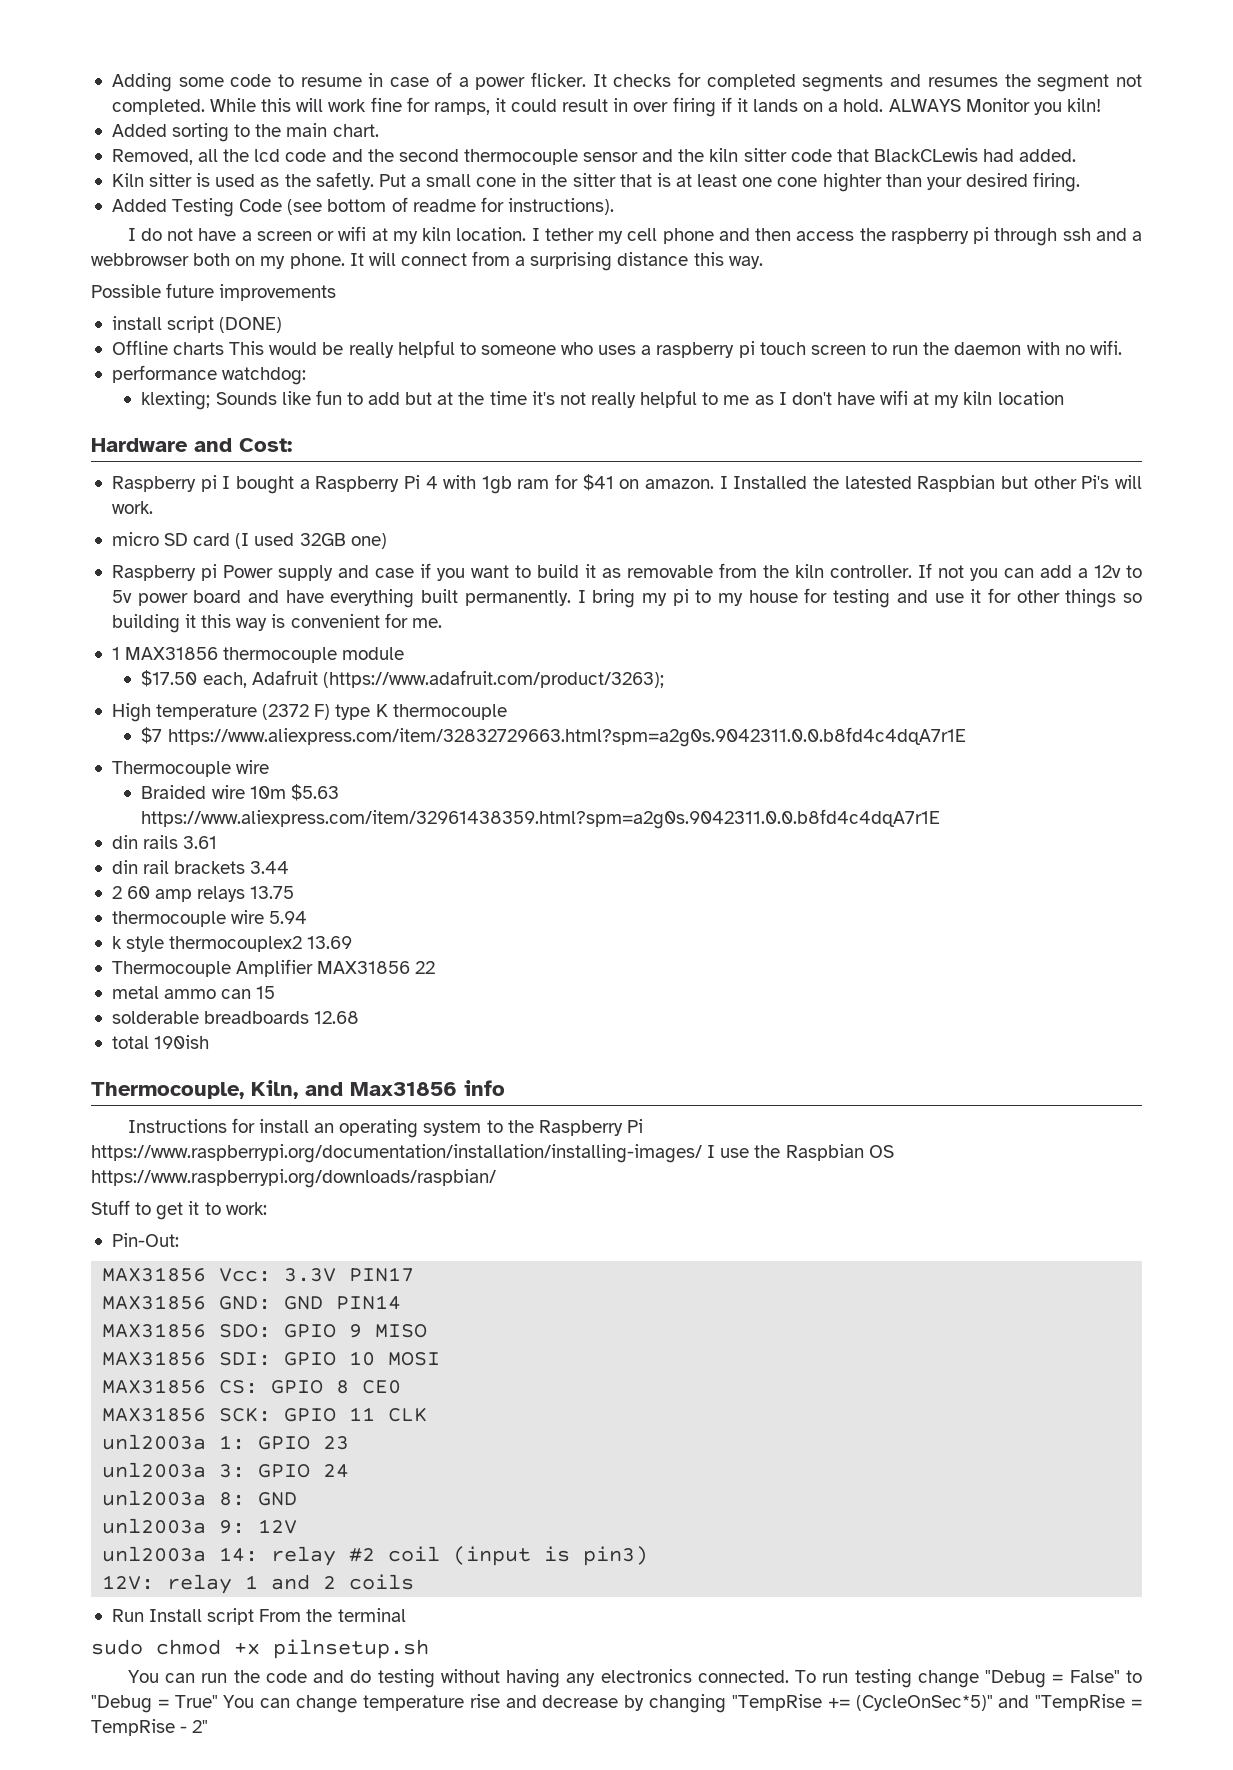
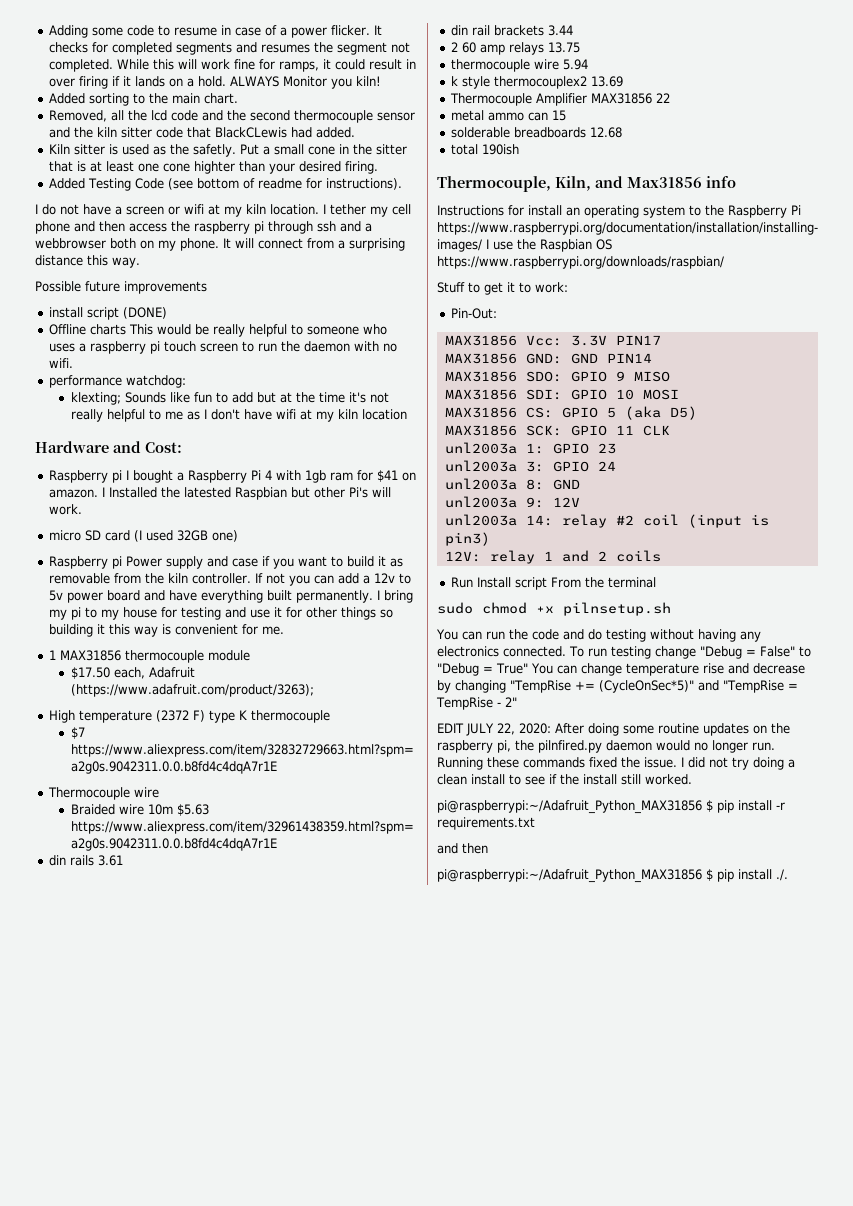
- MAX31856 CS: GPIO 8 CE0
+ MAX31856 CS: GPIO 5 (aka D5)
+ EDIT JULY 22, 2020: After doing some routine updates on the raspberry pi, the pilnfired.py daemon would no longer run. Running these commands fixed the issue. I did not try doing a clean install to see if the install still worked.
+ pi@raspberrypi:~/Adafruit_Python_MAX31856 $ pip install -r requirements.txt
+ and then
+ pi@raspberrypi:~/Adafruit_Python_MAX31856 $ pip install ./.

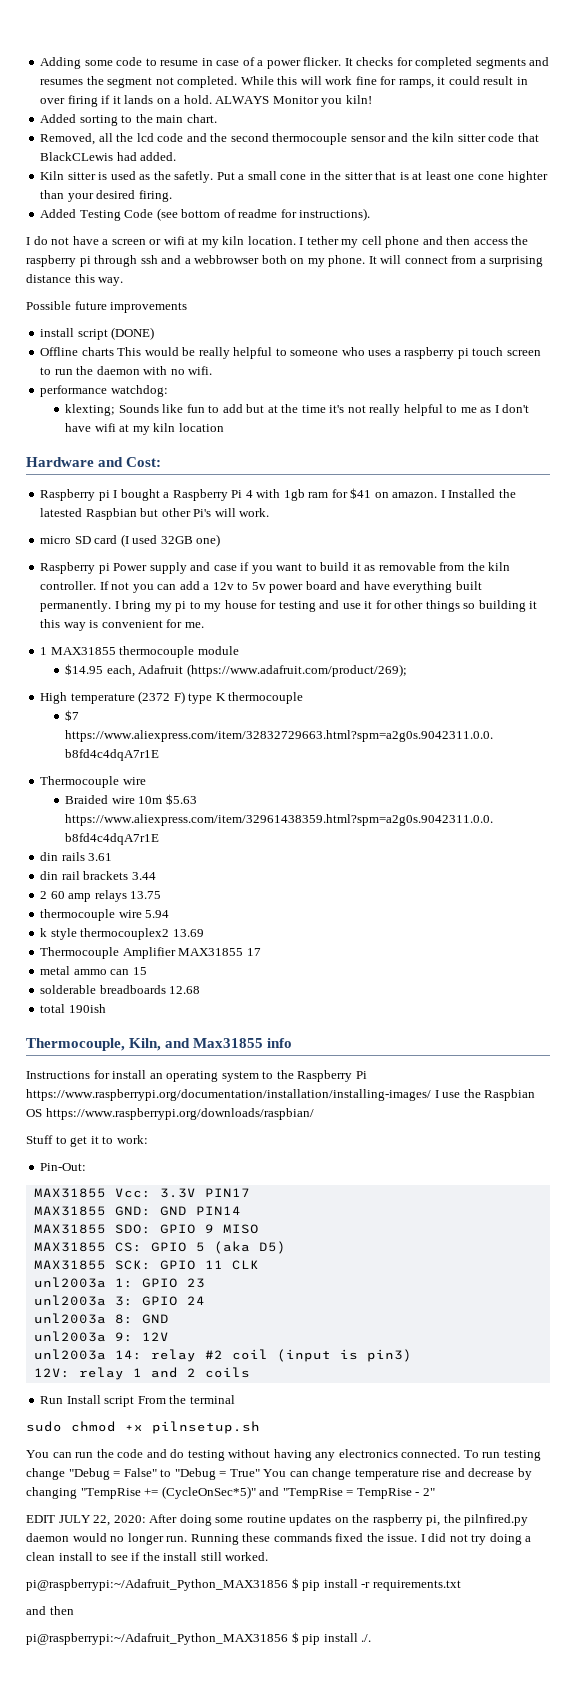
- 1 MAX31856 thermocouple module
+ 1 MAX31855 thermocouple module
- $17.50 each, Adafruit (https://www.adafruit.com/product/3263);
+ $14.95 each, Adafruit (https://www.adafruit.com/product/269);
- Thermocouple Amplifier MAX31856 22
+ Thermocouple Amplifier MAX31855 17
- Thermocouple, Kiln, and Max31856 info
+ Thermocouple, Kiln, and Max31855 info
- MAX31856 Vcc: 3.3V PIN17
+ MAX31855 Vcc: 3.3V PIN17
- MAX31856 GND: GND PIN14
+ MAX31855 GND: GND PIN14
- MAX31856 SDO: GPIO 9 MISO
+ MAX31855 SDO: GPIO 9 MISO
- MAX31856 SDI: GPIO 10 MOSI
- MAX31856 CS: GPIO 5 (aka D5)
+ MAX31855 CS: GPIO 5 (aka D5)
- MAX31856 SCK: GPIO 11 CLK
+ MAX31855 SCK: GPIO 11 CLK

